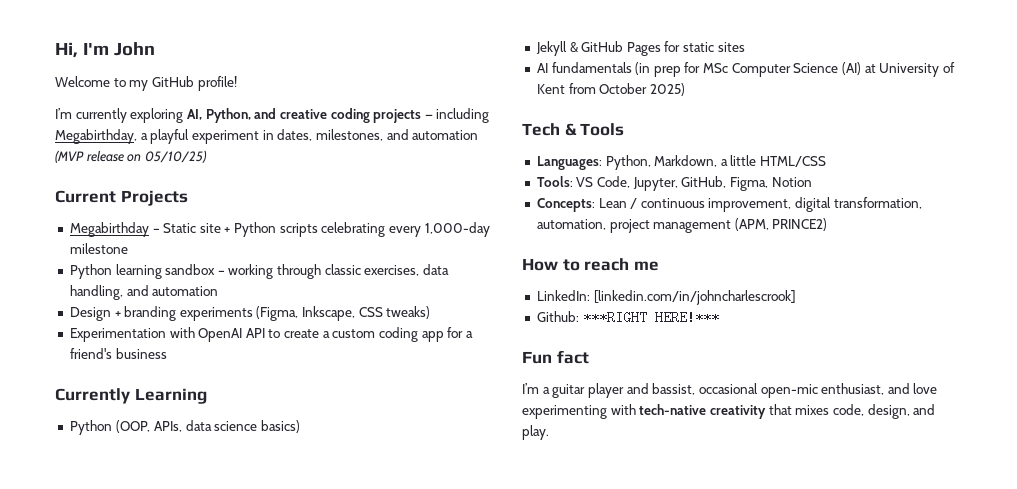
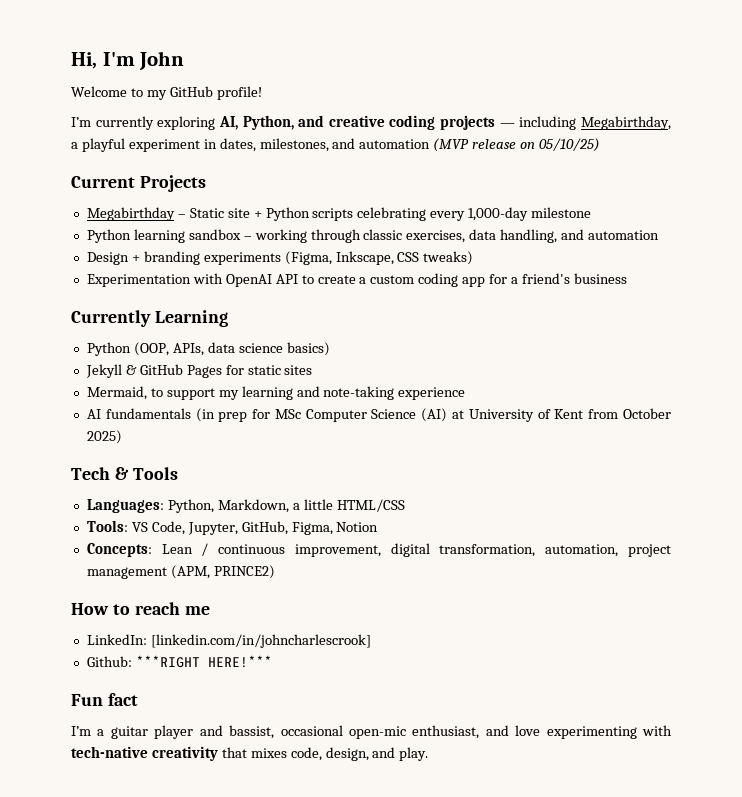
+ Mermaid, to support my learning and note-taking experience

